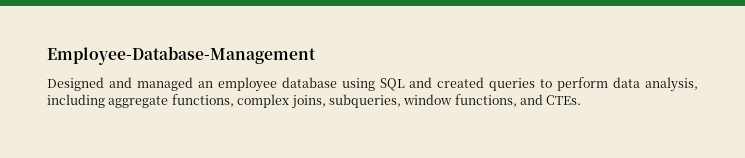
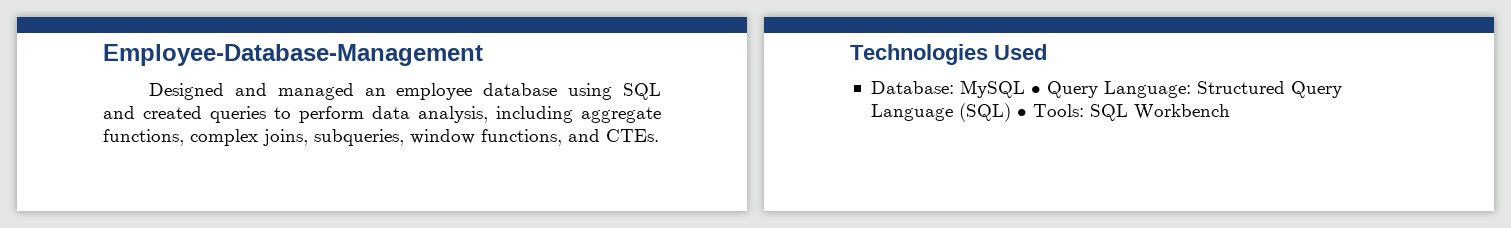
+ Technologies Used
+ Database: MySQL • Query Language: Structured Query Language (SQL) • Tools: SQL Workbench

